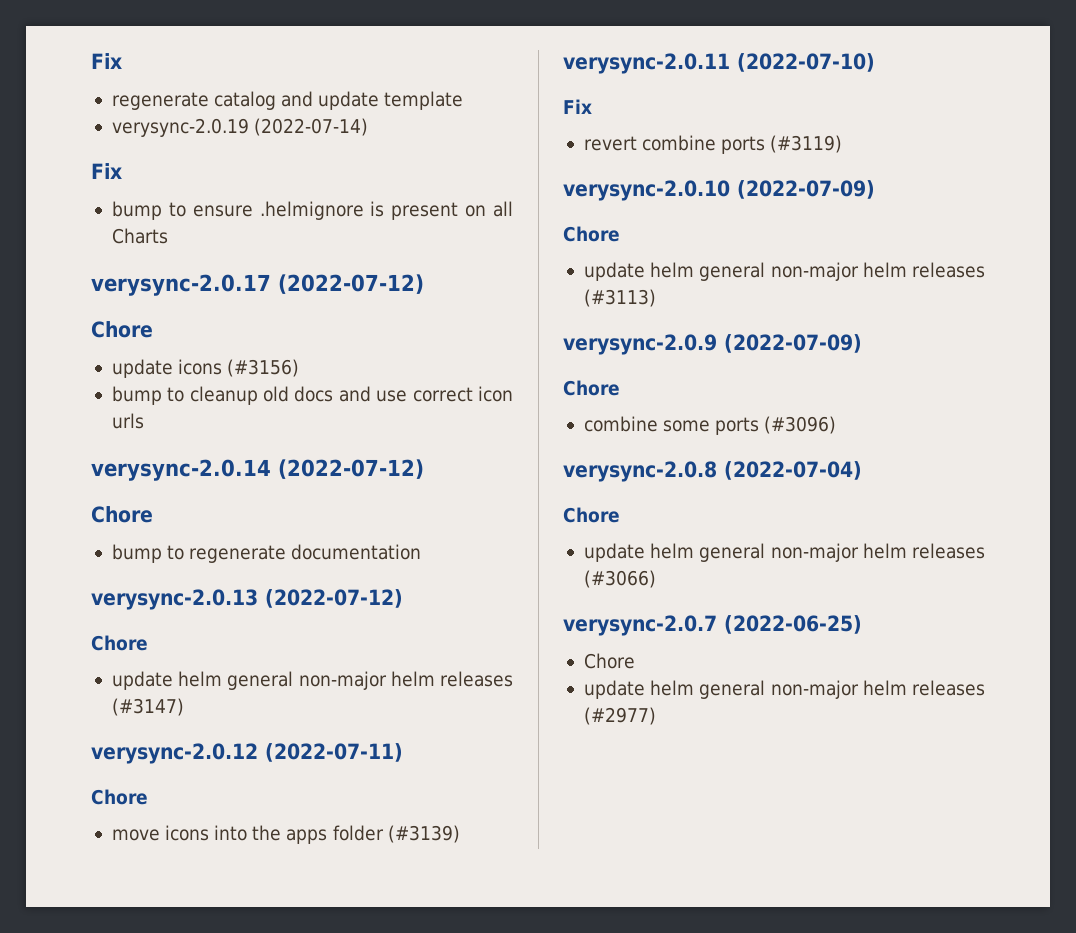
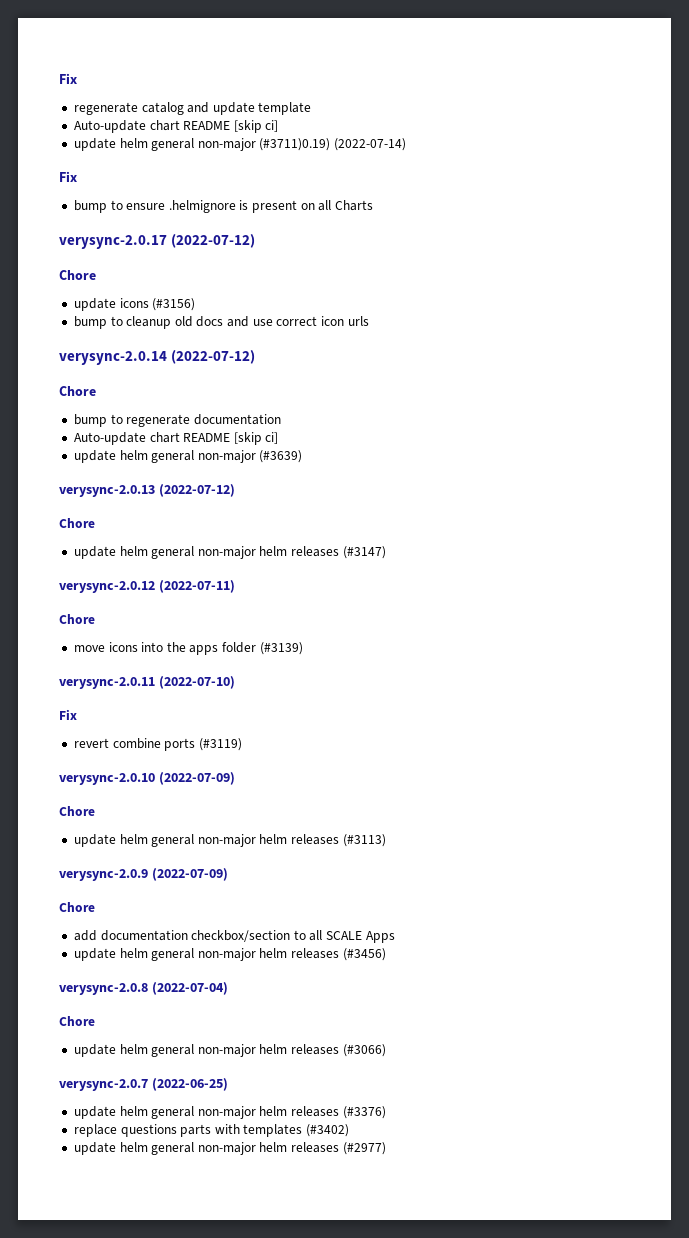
  regenerate catalog and update template
- verysync-2.0.19 (2022-07-14)
+ Auto-update chart README [skip ci]
+ update helm general non-major (#3711)0.19) (2022-07-14)
  bump to regenerate documentation
+ Auto-update chart README [skip ci]
+ update helm general non-major (#3639)
- combine some ports (#3096)
+ add documentation checkbox/section to all SCALE Apps
+ update helm general non-major helm releases (#3456)
  verysync-2.0.7 (2022-06-25)
- Chore
+ update helm general non-major helm releases (#3376)
+ replace questions parts with templates (#3402)

